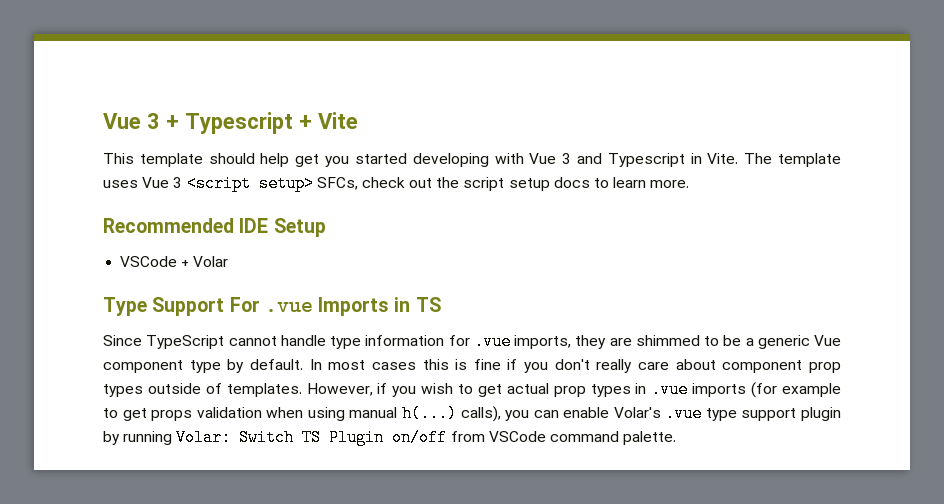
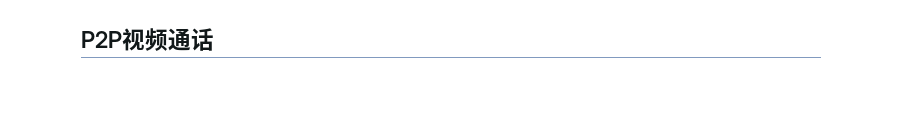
- Vue 3 + Typescript + Vite
- This template should help get you started developing with Vue 3 and Typescript in Vite. The template uses Vue 3 <script setup> SFCs, check out the script setup docs to learn more.
- Recommended IDE Setup
- VSCode + Volar
- Type Support For .vue Imports in TS
- Since TypeScript cannot handle type information for .vue imports, they are shimmed to be a generic Vue component type by default. In most cases this is fine if you don't really care about component prop types outside of templates. However, if you wish to get actual prop types in .vue imports (for example to get props validation when using manual h(...) calls), you can enable Volar's .vue type support plugin by running Volar: Switch TS Plugin on/off from VSCode command palette.
+ P2P视频通话

